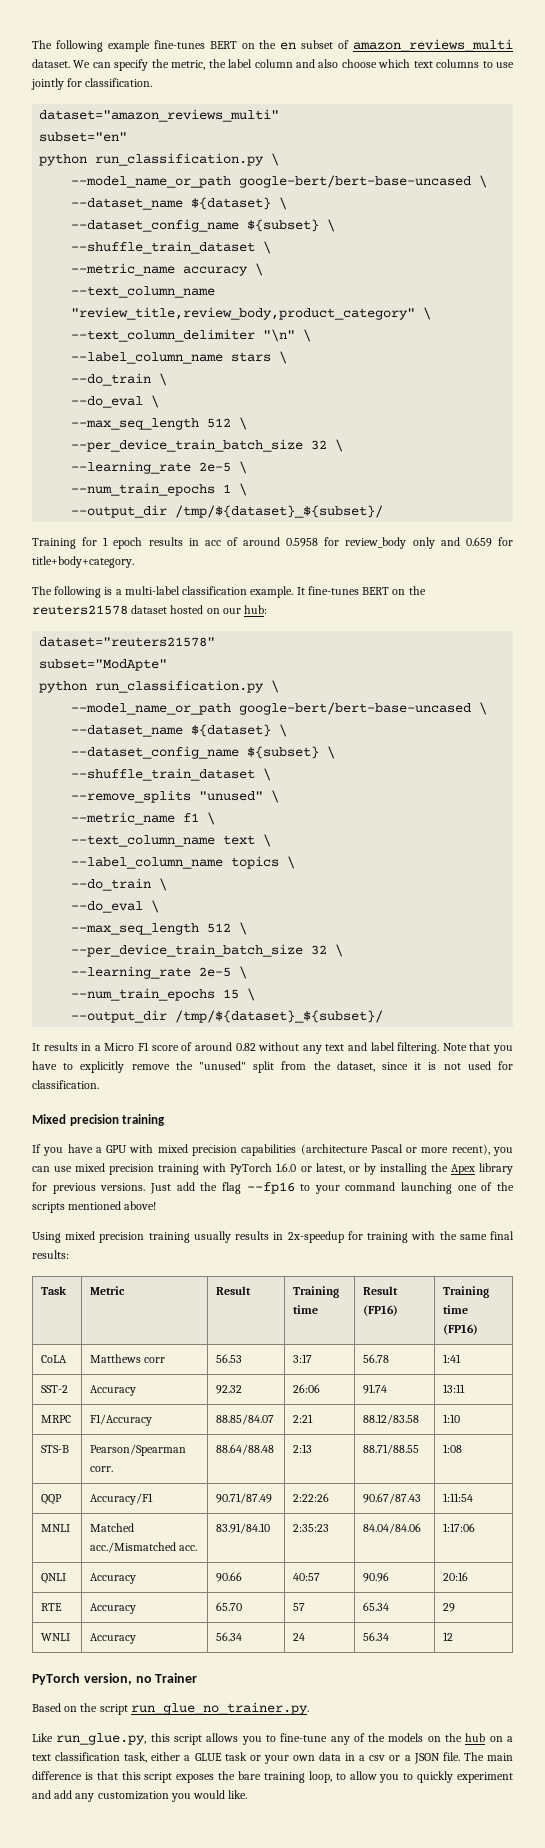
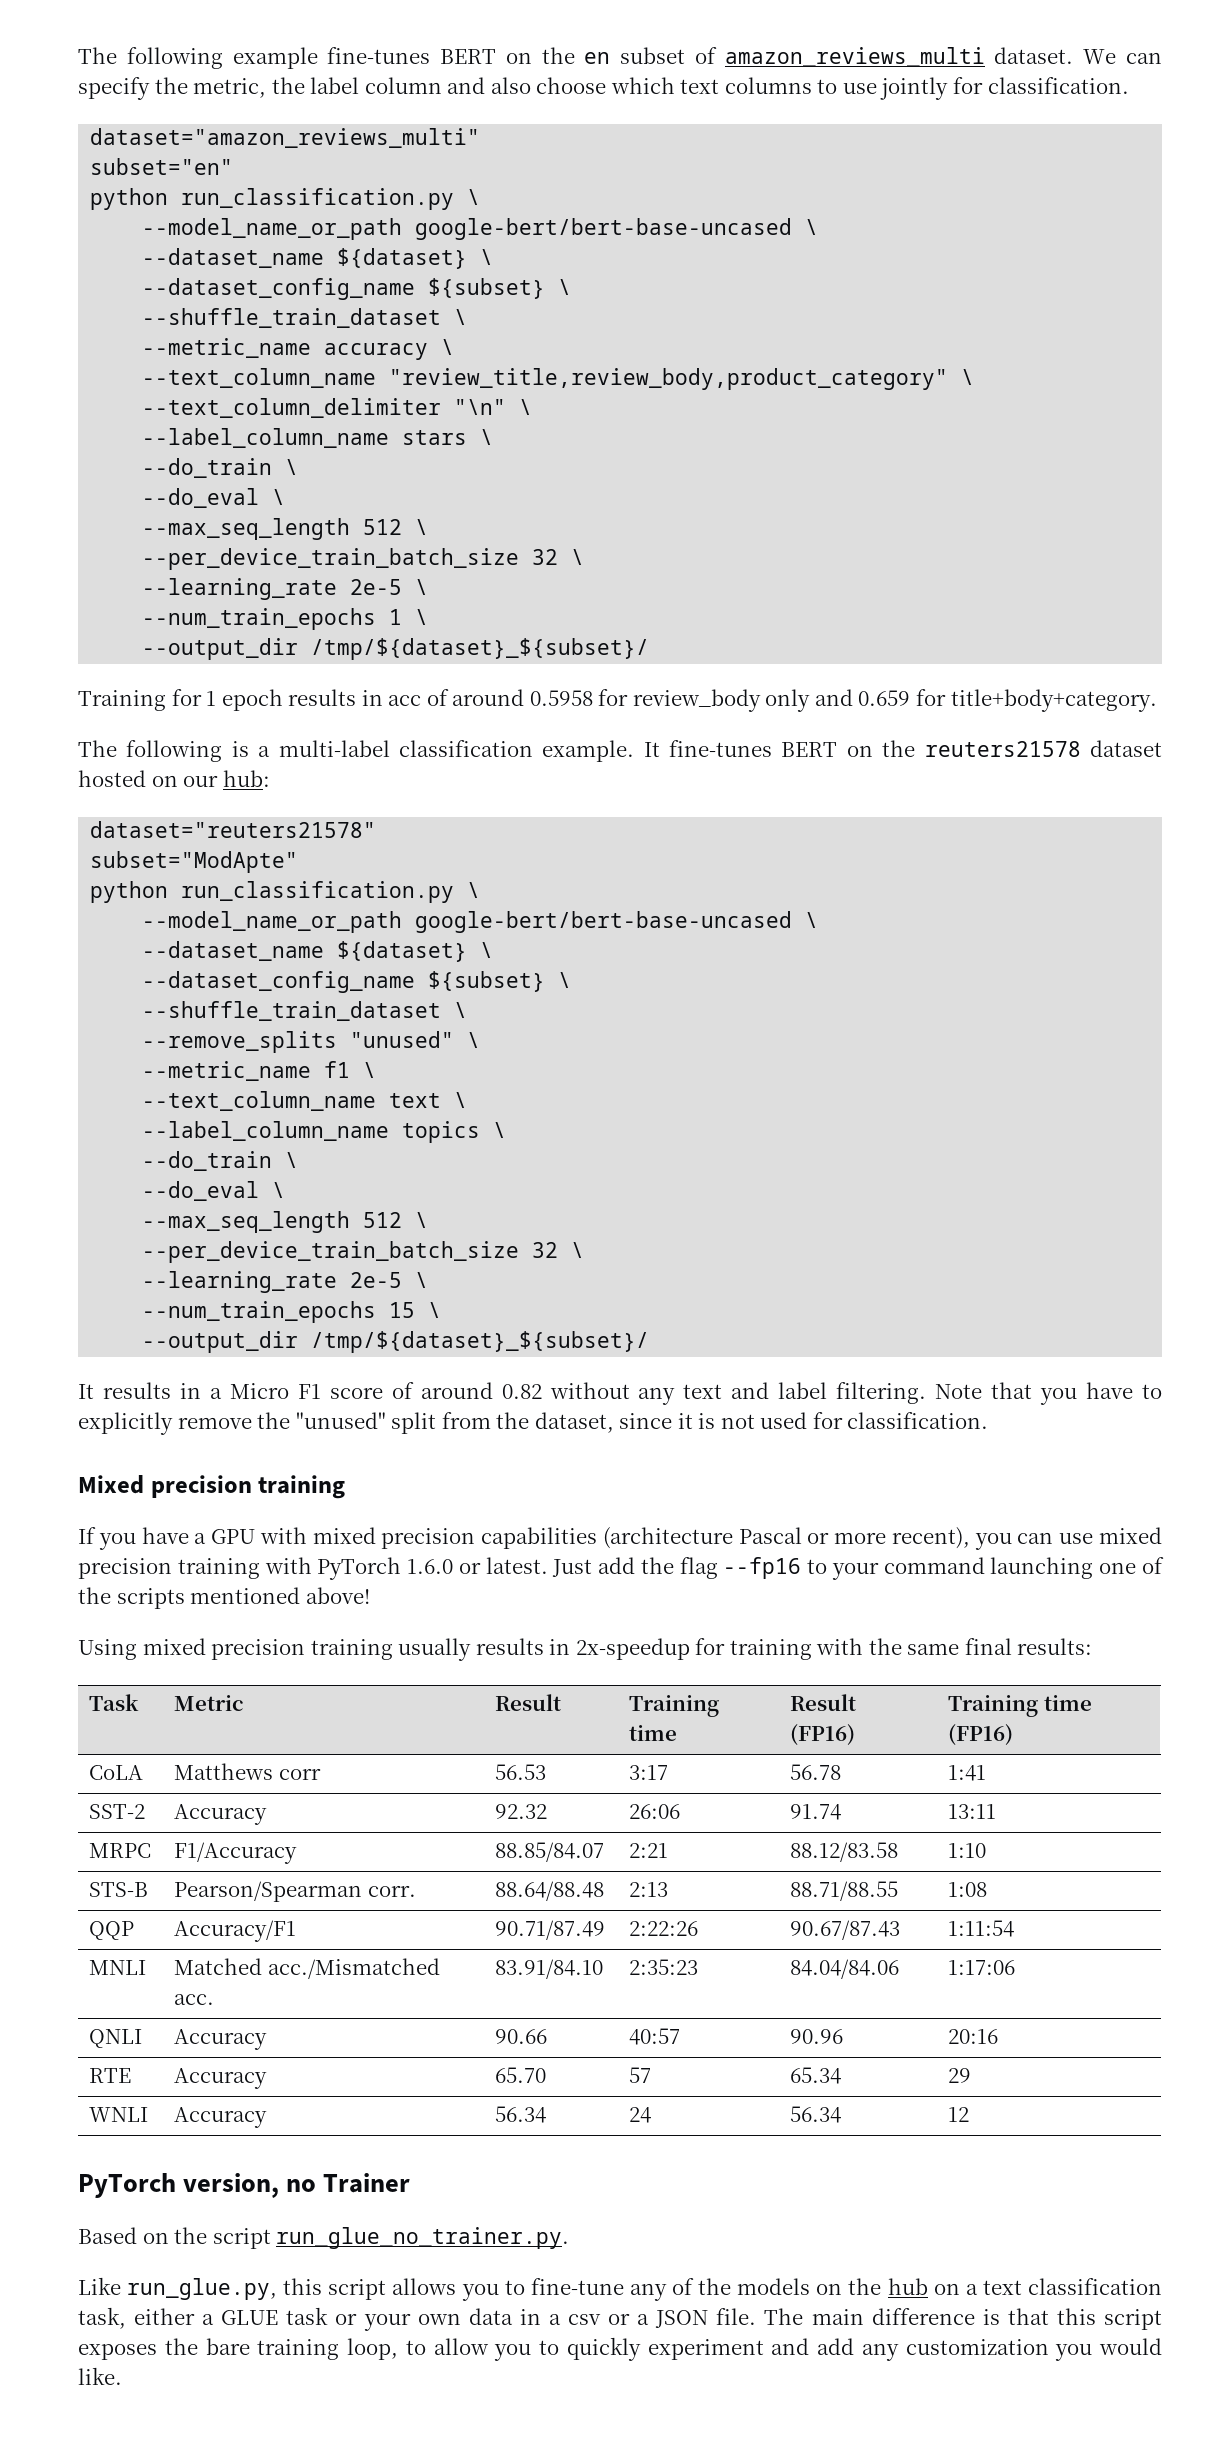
- If you have a GPU with mixed precision capabilities (architecture Pascal or more recent), you can use mixed precision training with PyTorch 1.6.0 or latest, or by installing the Apex library for previous versions.
+ If you have a GPU with mixed precision capabilities (architecture Pascal or more recent), you can use mixed precision training with PyTorch 1.6.0 or latest.

